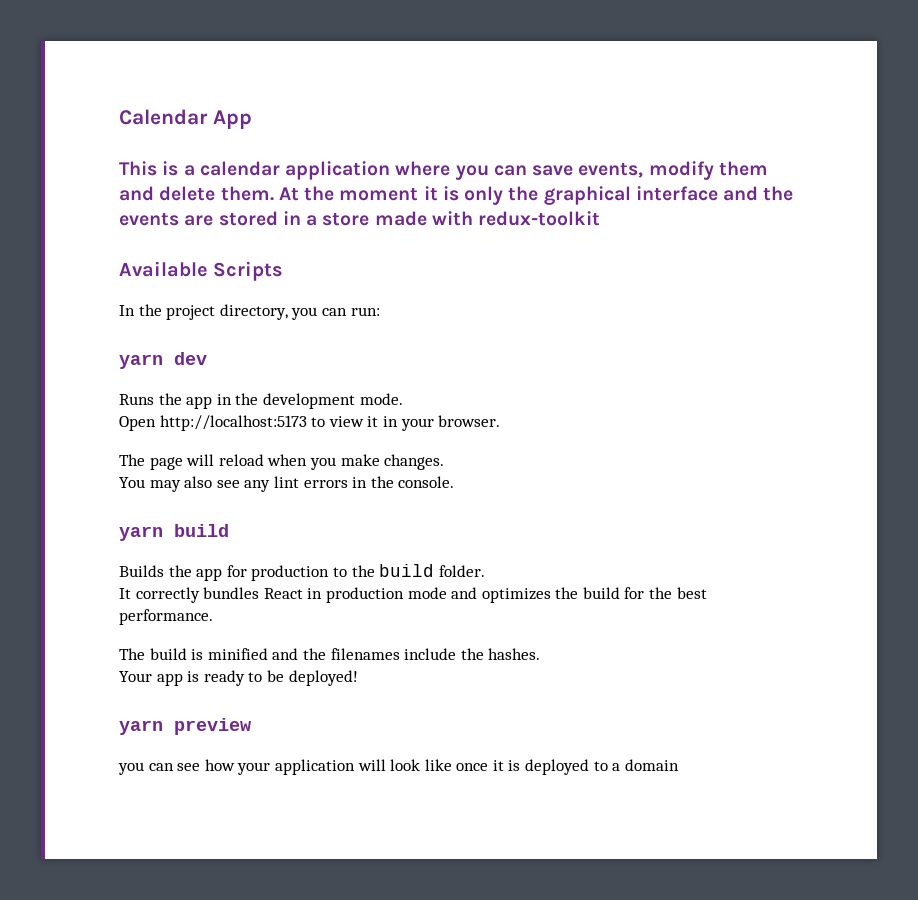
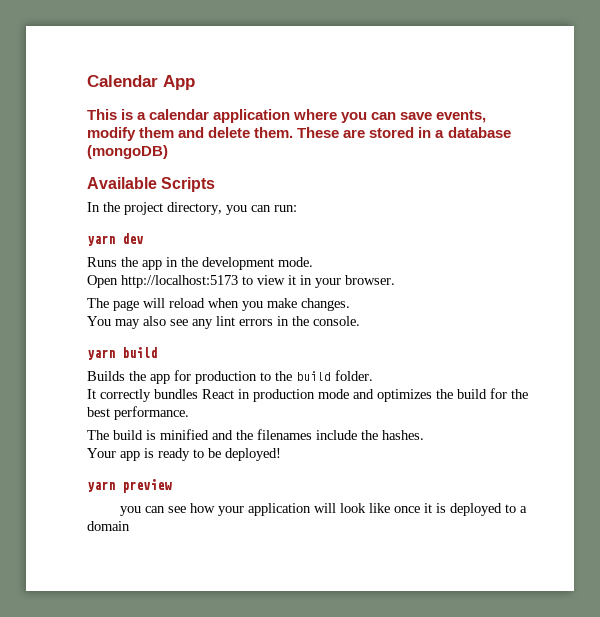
- At the moment it is only the graphical interface and the events are stored in a store made with redux-toolkit
+ These are stored in a database (mongoDB)

